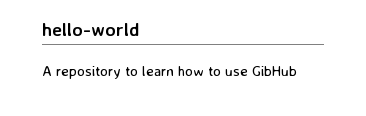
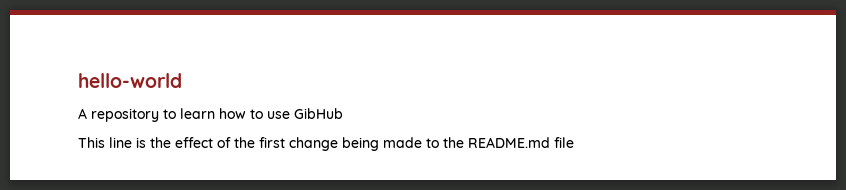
+ This line is the effect of the first change being made to the README.md file

